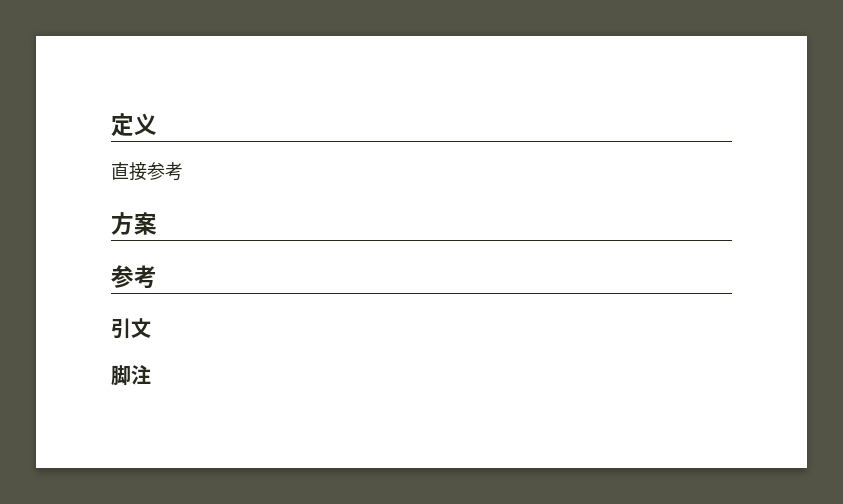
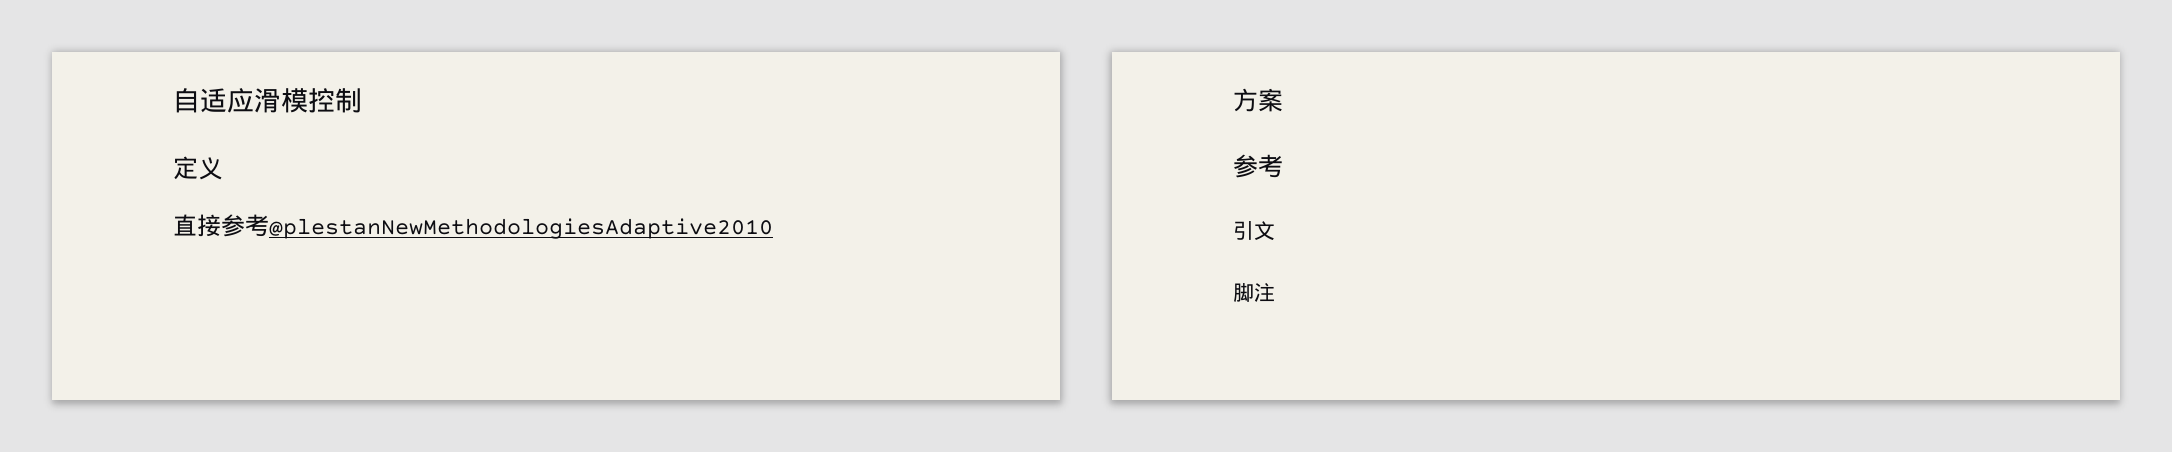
+ 自适应滑模控制
- 直接参考
+ 直接参考@plestanNewMethodologiesAdaptive2010

